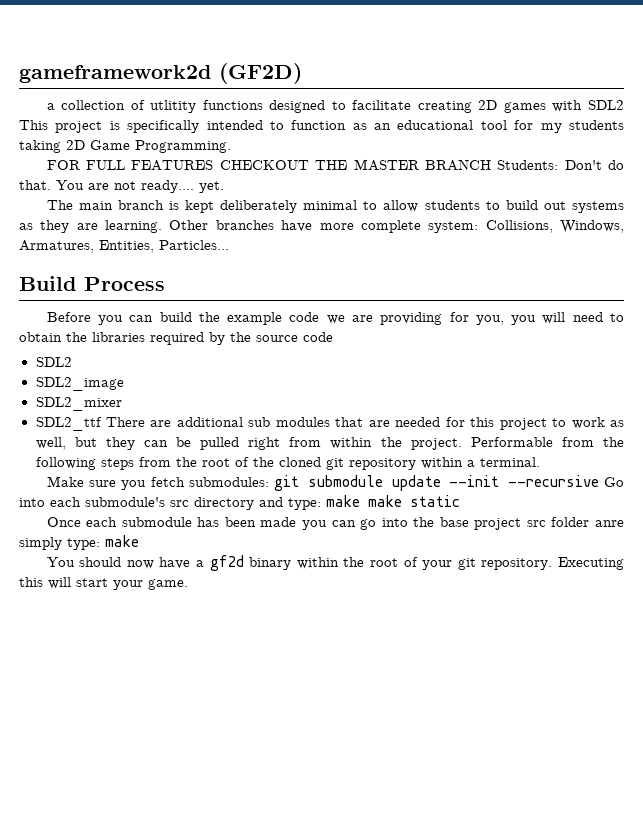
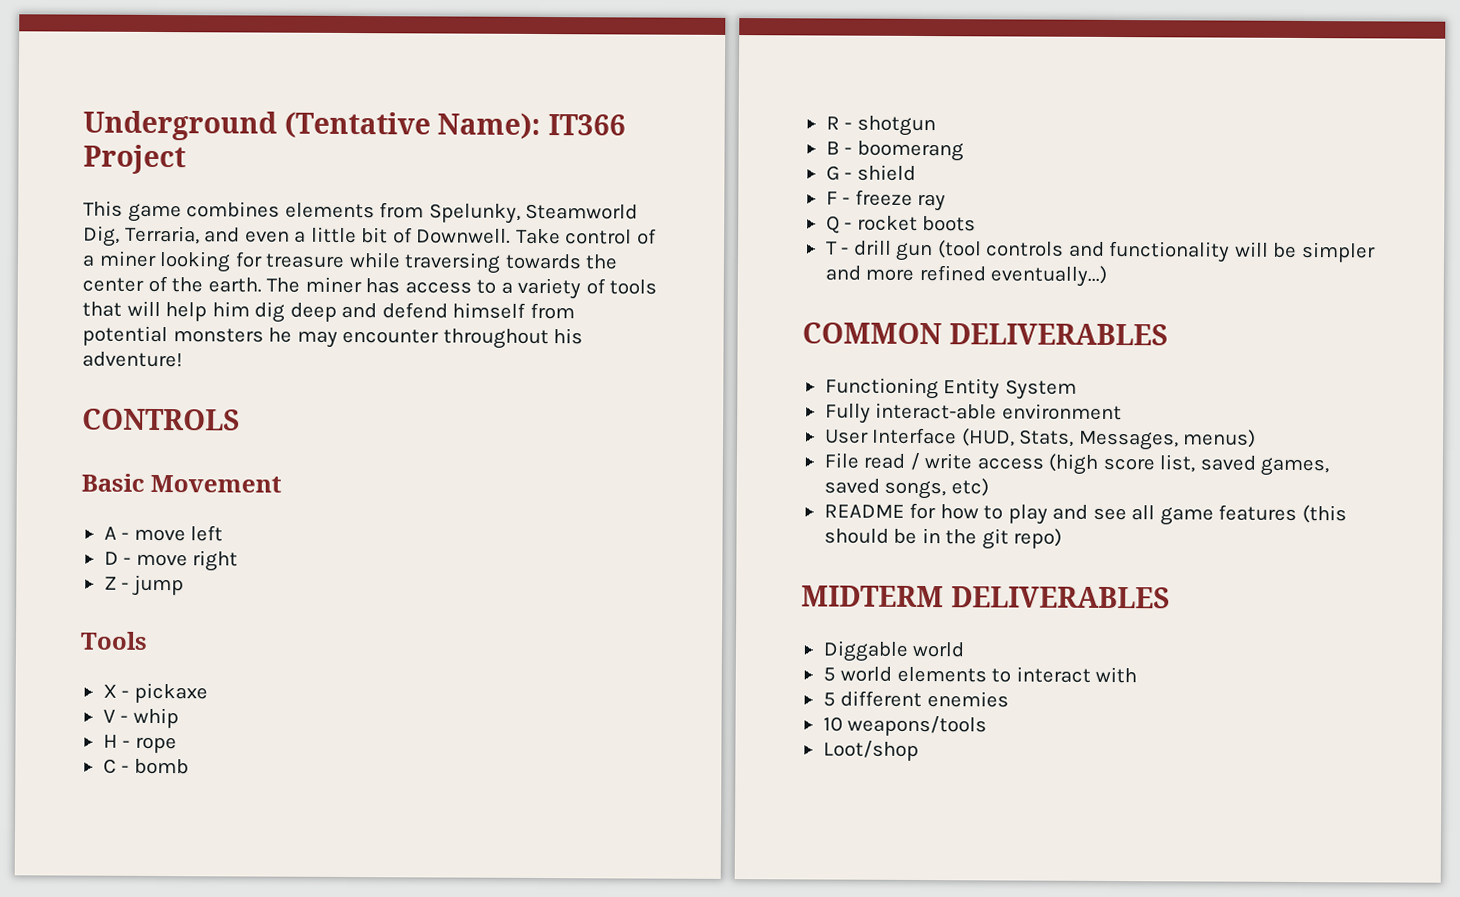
- gameframework2d (GF2D)
- a collection of utlitity functions designed to facilitate creating 2D games with SDL2 This project is specifically intended to function as an educational tool for my students taking 2D Game Programming.
- FOR FULL FEATURES CHECKOUT THE MASTER BRANCH Students: Don't do that. You are not ready.... yet.
- The main branch is kept deliberately minimal to allow students to build out systems as they are learning. Other branches have more complete system: Collisions, Windows, Armatures, Entities, Particles...
- Build Process
- Before you can build the example code we are providing for you, you will need to obtain the libraries required by the source code
- SDL2
- SDL2_image
- SDL2_mixer
- SDL2_ttf There are additional sub modules that are needed for this project to work as well, but they can be pulled right from within the project. Performable from the following steps from the root of the cloned git repository within a terminal.
- Make sure you fetch submodules: git submodule update --init --recursive Go into each submodule's src directory and type: make make static
- Once each submodule has been made you can go into the base project src folder anre simply type: make
- You should now have a gf2d binary within the root of your git repository. Executing this will start your game.
+ Underground (Tentative Name): IT366 Project
+ This game combines elements from Spelunky, Steamworld Dig, Terraria, and even a little bit of Downwell. Take control of a miner looking for treasure while traversing towards the center of the earth. The miner has access to a variety of tools that will help him dig deep and defend himself from potential monsters he may encounter throughout his adventure!
+ CONTROLS
+ Basic Movement
+ A - move left
+ D - move right
+ Z - jump
+ Tools
+ X - pickaxe
+ V - whip
+ H - rope
+ C - bomb
+ R - shotgun
+ B - boomerang
+ G - shield
+ F - freeze ray
+ Q - rocket boots
+ T - drill gun (tool controls and functionality will be simpler and more refined eventually...)
+ COMMON DELIVERABLES
+ Functioning Entity System
+ Fully interact-able environment
+ User Interface (HUD, Stats, Messages, menus)
+ File read / write access (high score list, saved games, saved songs, etc)
+ README for how to play and see all game features (this should be in the git repo)
+ MIDTERM DELIVERABLES
+ Diggable world
+ 5 world elements to interact with
+ 5 different enemies
+ 10 weapons/tools
+ Loot/shop

